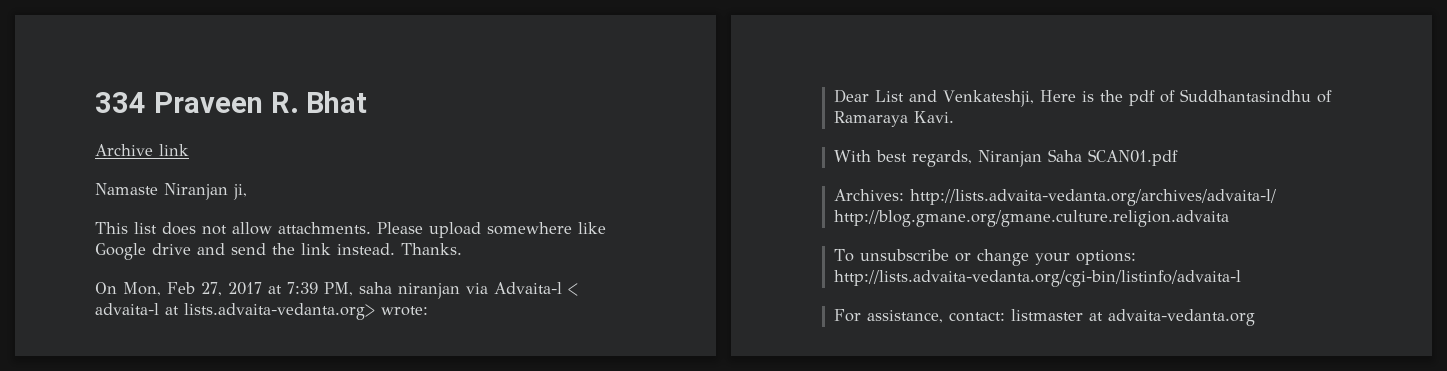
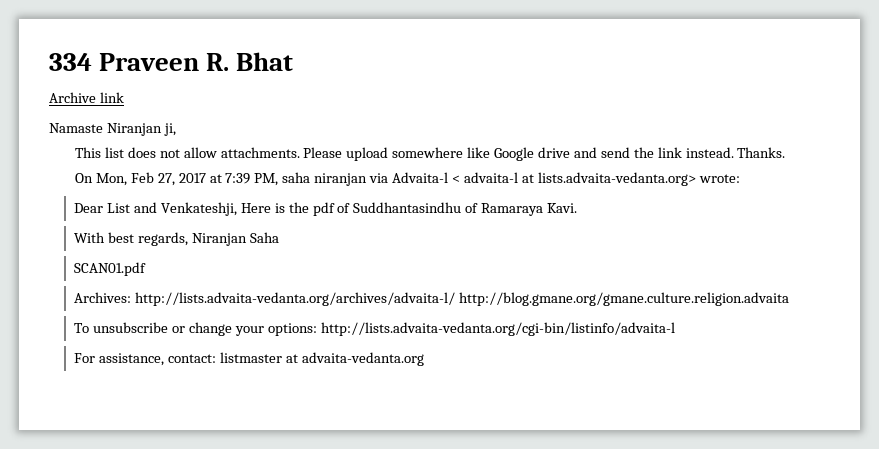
- With best regards, Niranjan Saha SCAN01.pdf
+ With best regards, Niranjan Saha
+ SCAN01.pdf

